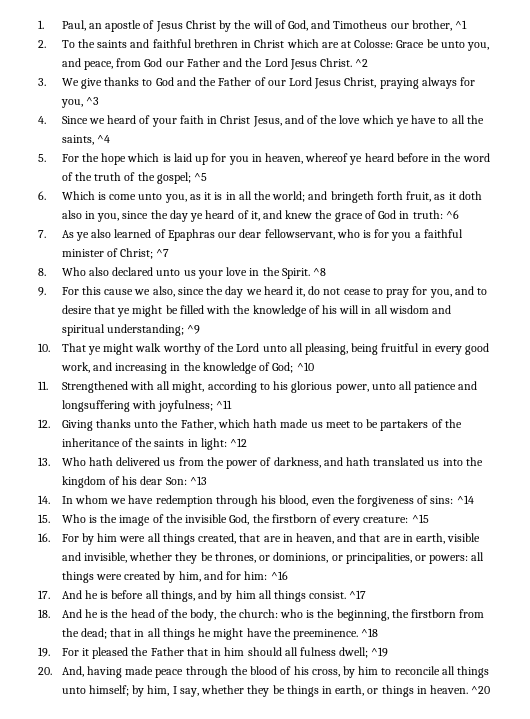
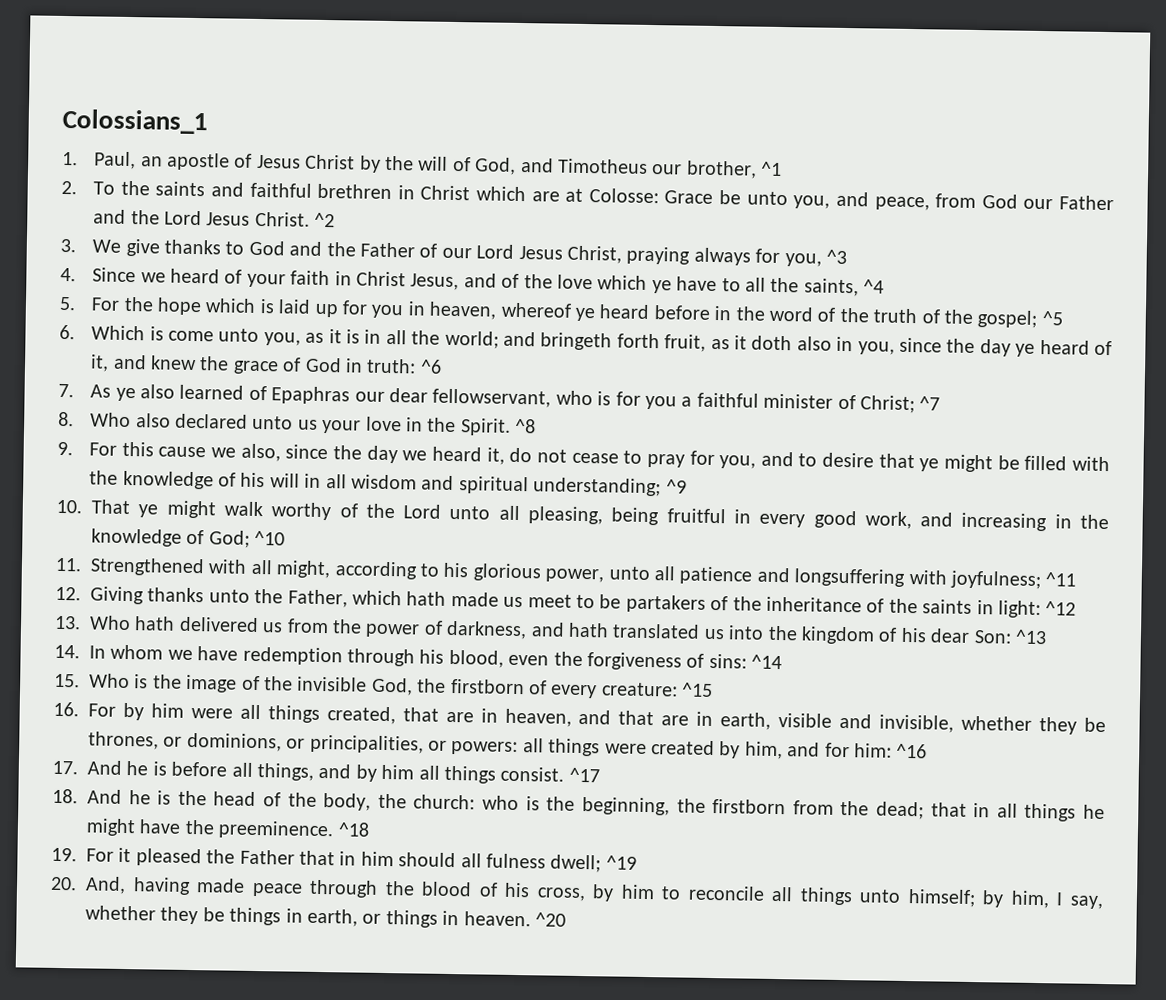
+ Colossians_1

